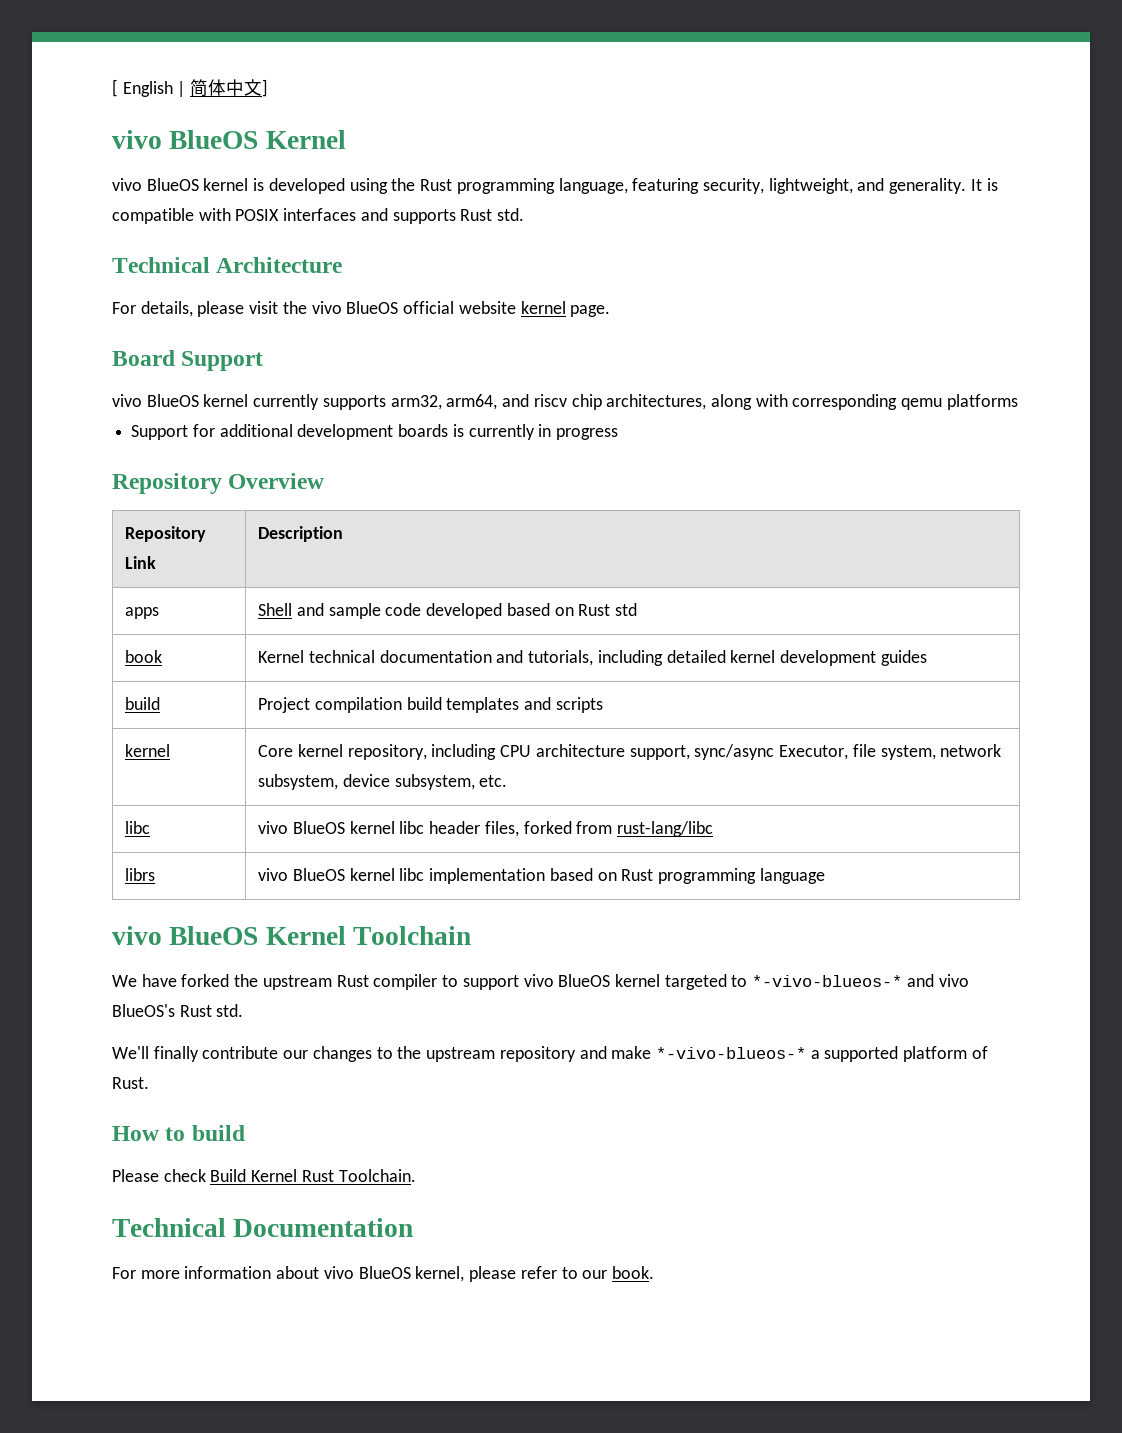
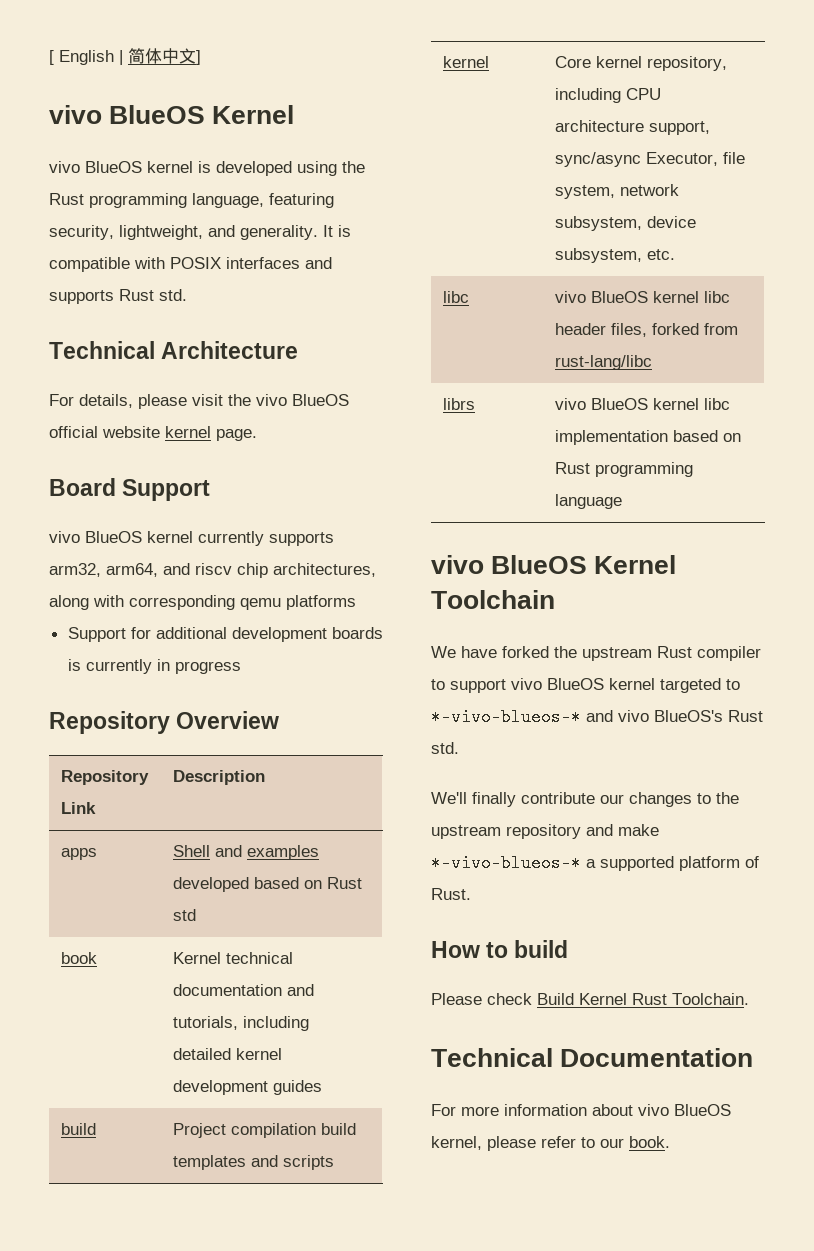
- apps | Shell and sample code developed based on Rust std
+ apps | Shell and examples developed based on Rust std

